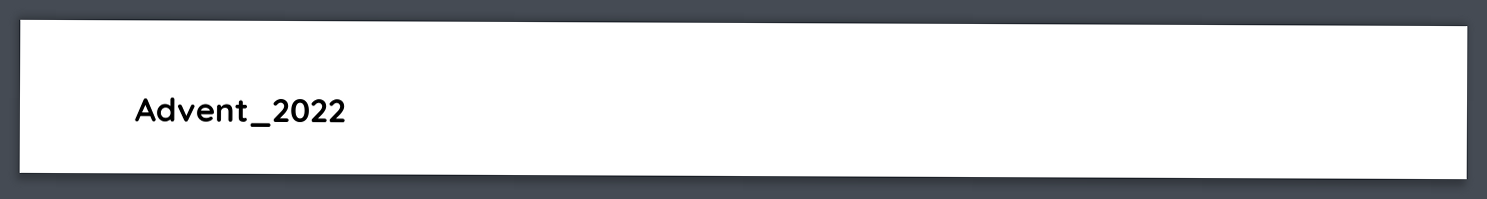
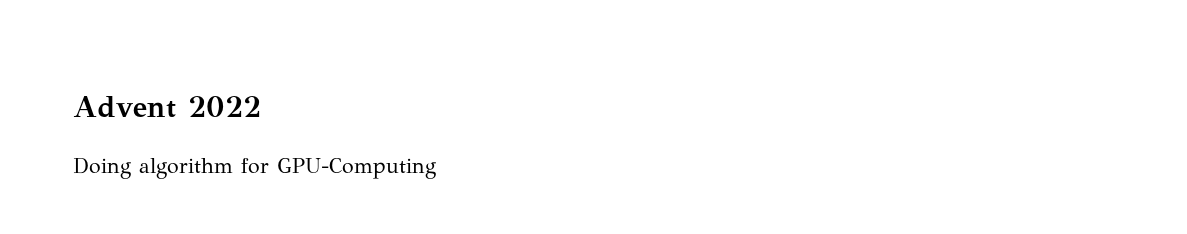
- Advent_2022
+ Advent 2022
+ Doing algorithm for GPU-Computing

